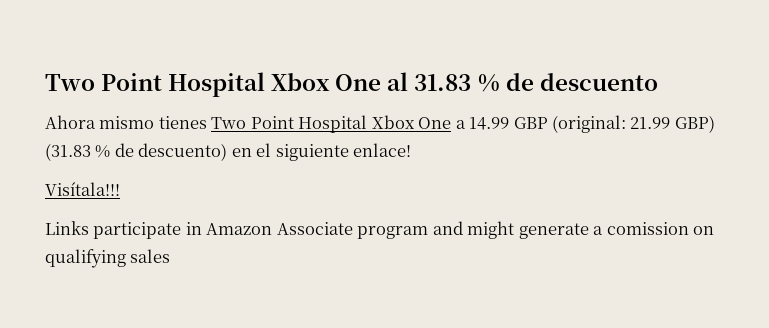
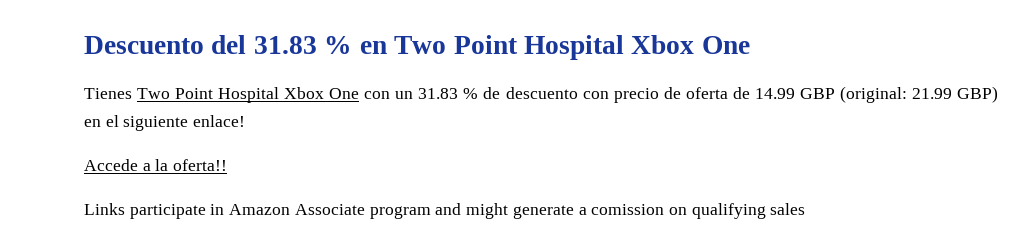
- Two Point Hospital Xbox One al 31.83 % de descuento
- Ahora mismo tienes Two Point Hospital Xbox One a 14.99 GBP (original: 21.99 GBP) (31.83 % de descuento) en el siguiente enlace!
+ Descuento del 31.83 % en Two Point Hospital Xbox One
+ Tienes Two Point Hospital Xbox One con un 31.83 % de descuento con precio de oferta de 14.99 GBP (original: 21.99 GBP) en el siguiente enlace!
- Visítala!!!
+ Accede a la oferta!!

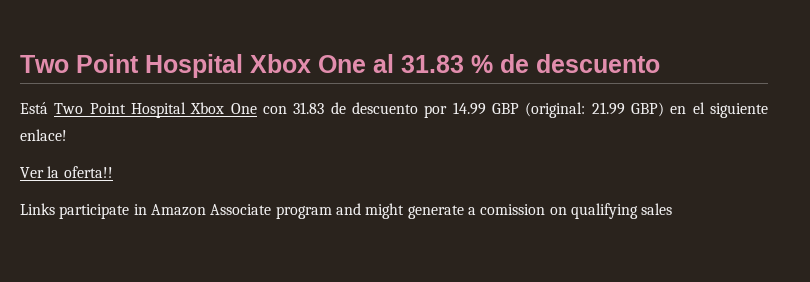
- Descuento del 31.83 % en Two Point Hospital Xbox One
- Tienes Two Point Hospital Xbox One con un 31.83 % de descuento con precio de oferta de 14.99 GBP (original: 21.99 GBP) en el siguiente enlace!
+ Two Point Hospital Xbox One al 31.83 % de descuento
+ Está Two Point Hospital Xbox One con 31.83 de descuento por 14.99 GBP (original: 21.99 GBP) en el siguiente enlace!
- Accede a la oferta!!
+ Ver la oferta!!

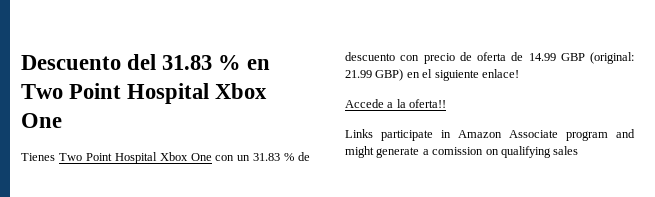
- Two Point Hospital Xbox One al 31.83 % de descuento
- Está Two Point Hospital Xbox One con 31.83 de descuento por 14.99 GBP (original: 21.99 GBP) en el siguiente enlace!
+ Descuento del 31.83 % en Two Point Hospital Xbox One
+ Tienes Two Point Hospital Xbox One con un 31.83 % de descuento con precio de oferta de 14.99 GBP (original: 21.99 GBP) en el siguiente enlace!
- Ver la oferta!!
+ Accede a la oferta!!

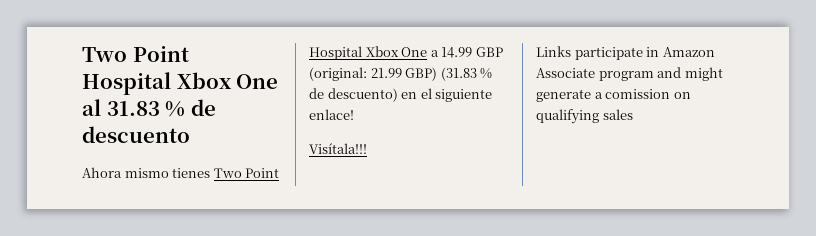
- Descuento del 31.83 % en Two Point Hospital Xbox One
- Tienes Two Point Hospital Xbox One con un 31.83 % de descuento con precio de oferta de 14.99 GBP (original: 21.99 GBP) en el siguiente enlace!
+ Two Point Hospital Xbox One al 31.83 % de descuento
+ Ahora mismo tienes Two Point Hospital Xbox One a 14.99 GBP (original: 21.99 GBP) (31.83 % de descuento) en el siguiente enlace!
- Accede a la oferta!!
+ Visítala!!!

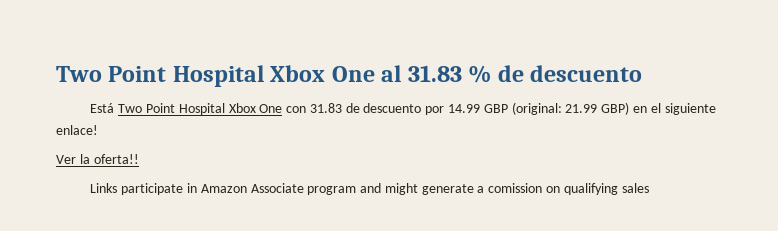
- Ahora mismo tienes Two Point Hospital Xbox One a 14.99 GBP (original: 21.99 GBP) (31.83 % de descuento) en el siguiente enlace!
+ Está Two Point Hospital Xbox One con 31.83 de descuento por 14.99 GBP (original: 21.99 GBP) en el siguiente enlace!
- Visítala!!!
+ Ver la oferta!!

